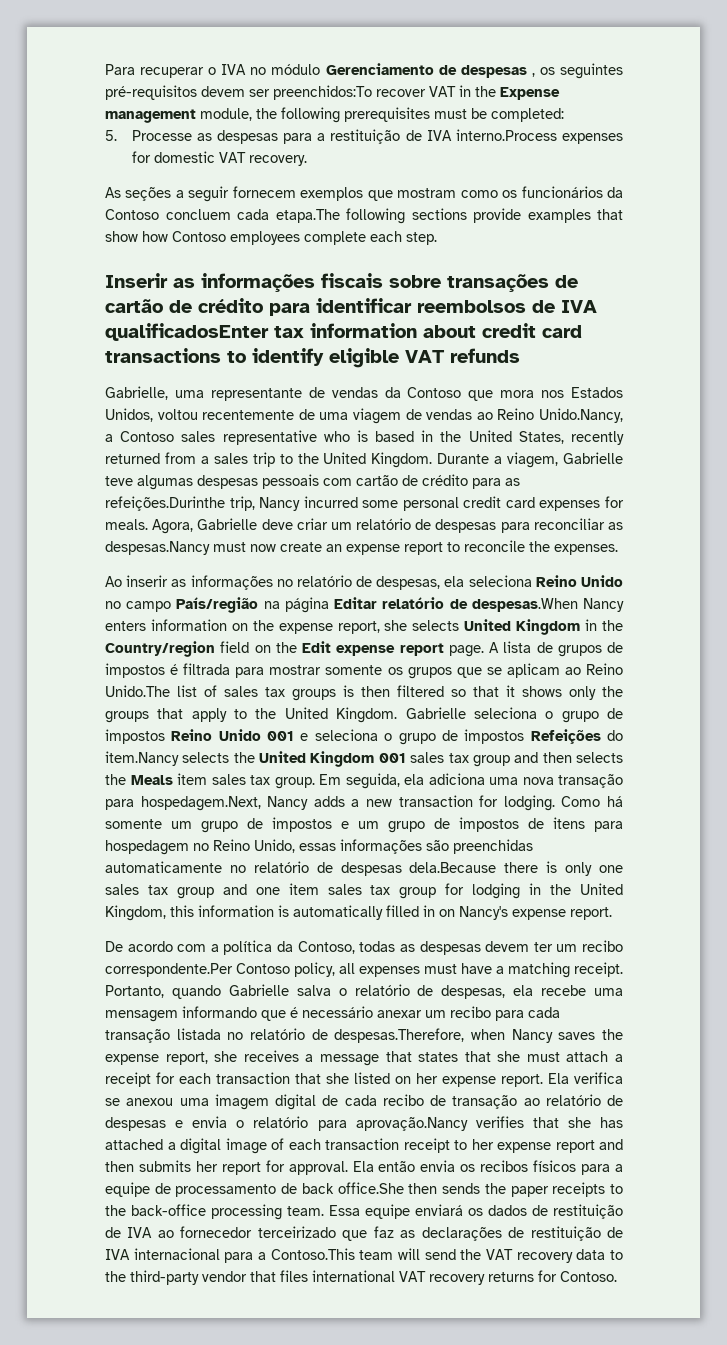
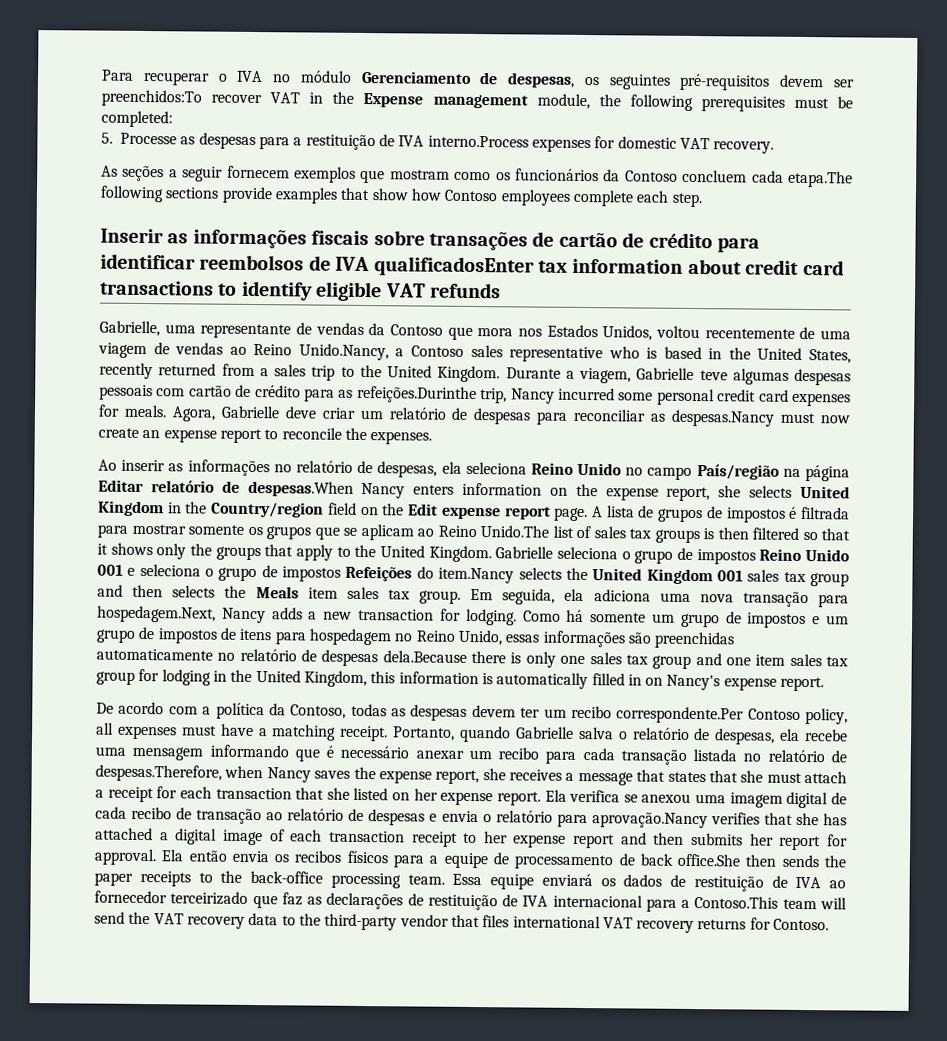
- Para recuperar o IVA no módulo Gerenciamento de despesas , os seguintes pré-requisitos devem ser preenchidos:To recover VAT in the Expense management module, the following prerequisites must be completed:
+ Para recuperar o IVA no módulo Gerenciamento de despesas, os seguintes pré-requisitos devem ser preenchidos:To recover VAT in the Expense management module, the following prerequisites must be completed:

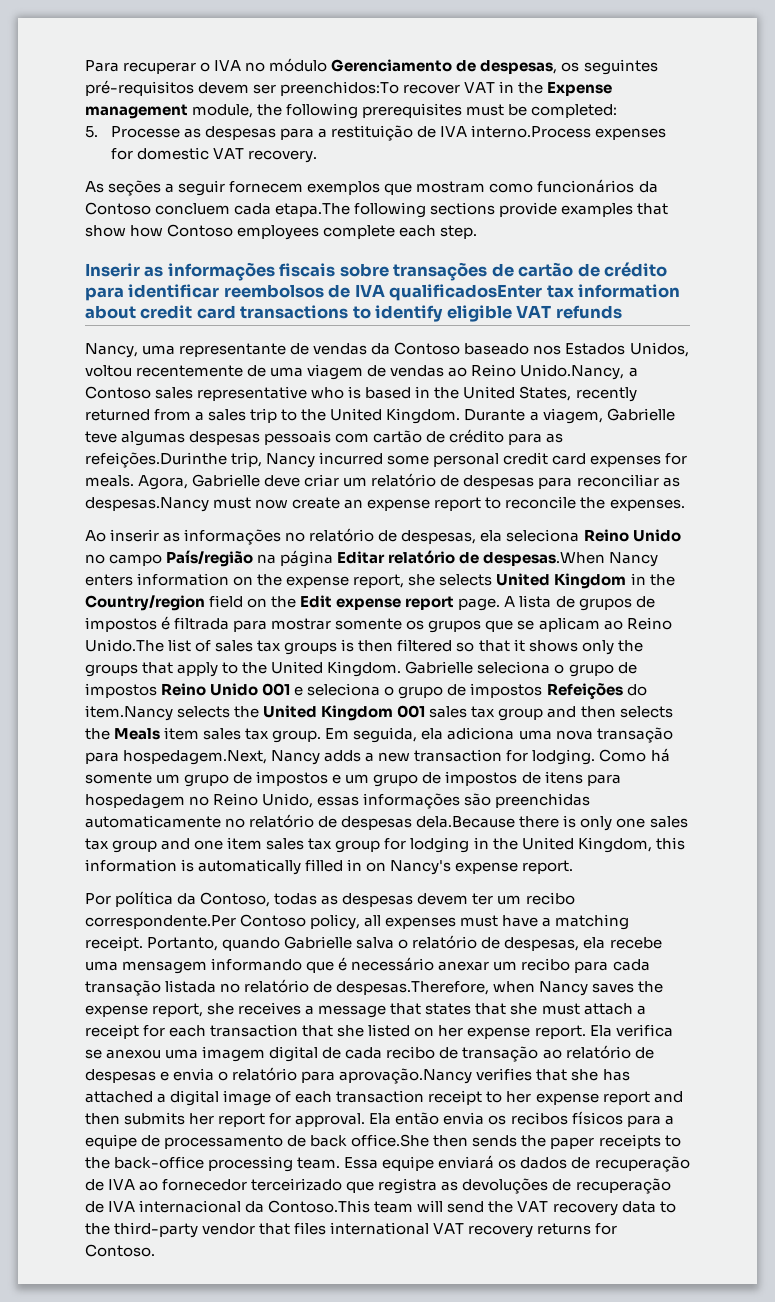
- As seções a seguir fornecem exemplos que mostram como os funcionários da Contoso concluem cada etapa.The following sections provide examples that show how Contoso employees complete each step.
+ As seções a seguir fornecem exemplos que mostram como funcionários da Contoso concluem cada etapa.The following sections provide examples that show how Contoso employees complete each step.
- Gabrielle, uma representante de vendas da Contoso que mora nos Estados Unidos, voltou recentemente de uma viagem de vendas ao Reino Unido.Nancy, a Contoso sales representative who is based in the United States, recently returned from a sales trip to the United Kingdom.
+ Nancy, uma representante de vendas da Contoso baseado nos Estados Unidos, voltou recentemente de uma viagem de vendas ao Reino Unido.Nancy, a Contoso sales representative who is based in the United States, recently returned from a sales trip to the United Kingdom.
- De acordo com a política da Contoso, todas as despesas devem ter um recibo correspondente.Per Contoso policy, all expenses must have a matching receipt.
+ Por política da Contoso, todas as despesas devem ter um recibo correspondente.Per Contoso policy, all expenses must have a matching receipt.
- Essa equipe enviará os dados de restituição de IVA ao fornecedor terceirizado que faz as declarações de restituição de IVA internacional para a Contoso.This team will send the VAT recovery data to the third-party vendor that files international VAT recovery returns for Contoso.
+ Essa equipe enviará os dados de recuperação de IVA ao fornecedor terceirizado que registra as devoluções de recuperação de IVA internacional da Contoso.This team will send the VAT recovery data to the third-party vendor that files international VAT recovery returns for Contoso.

